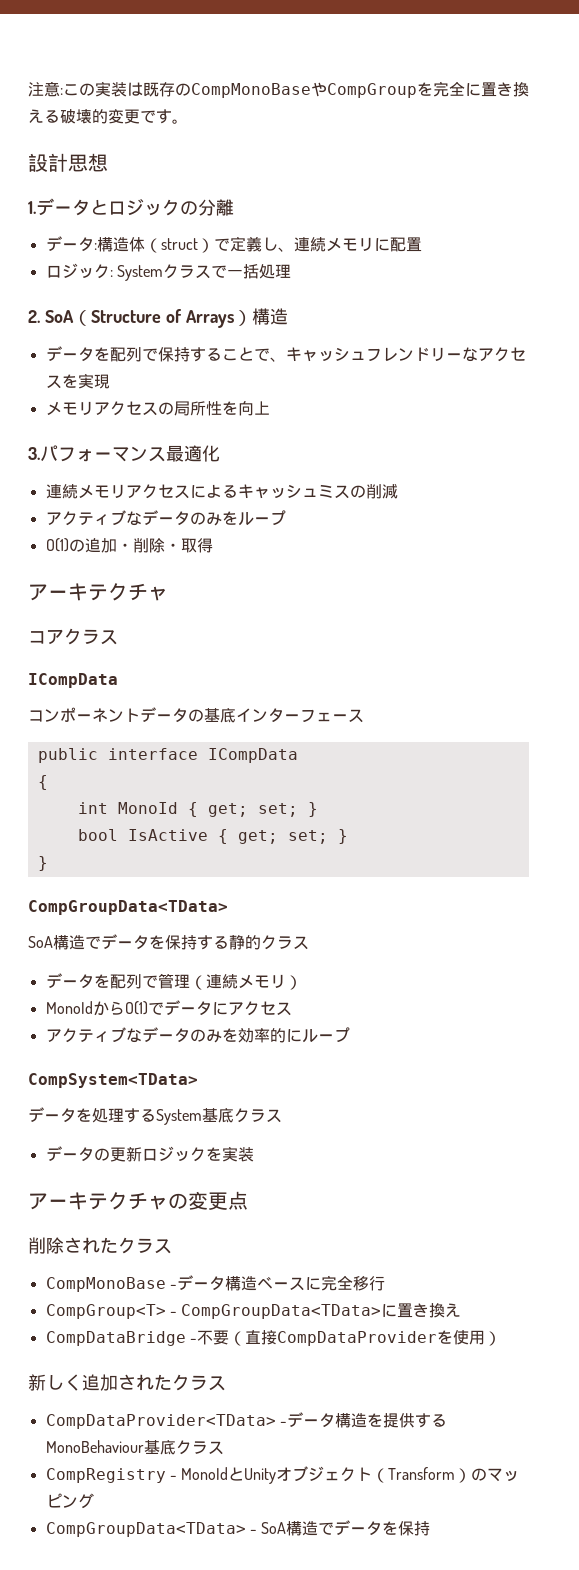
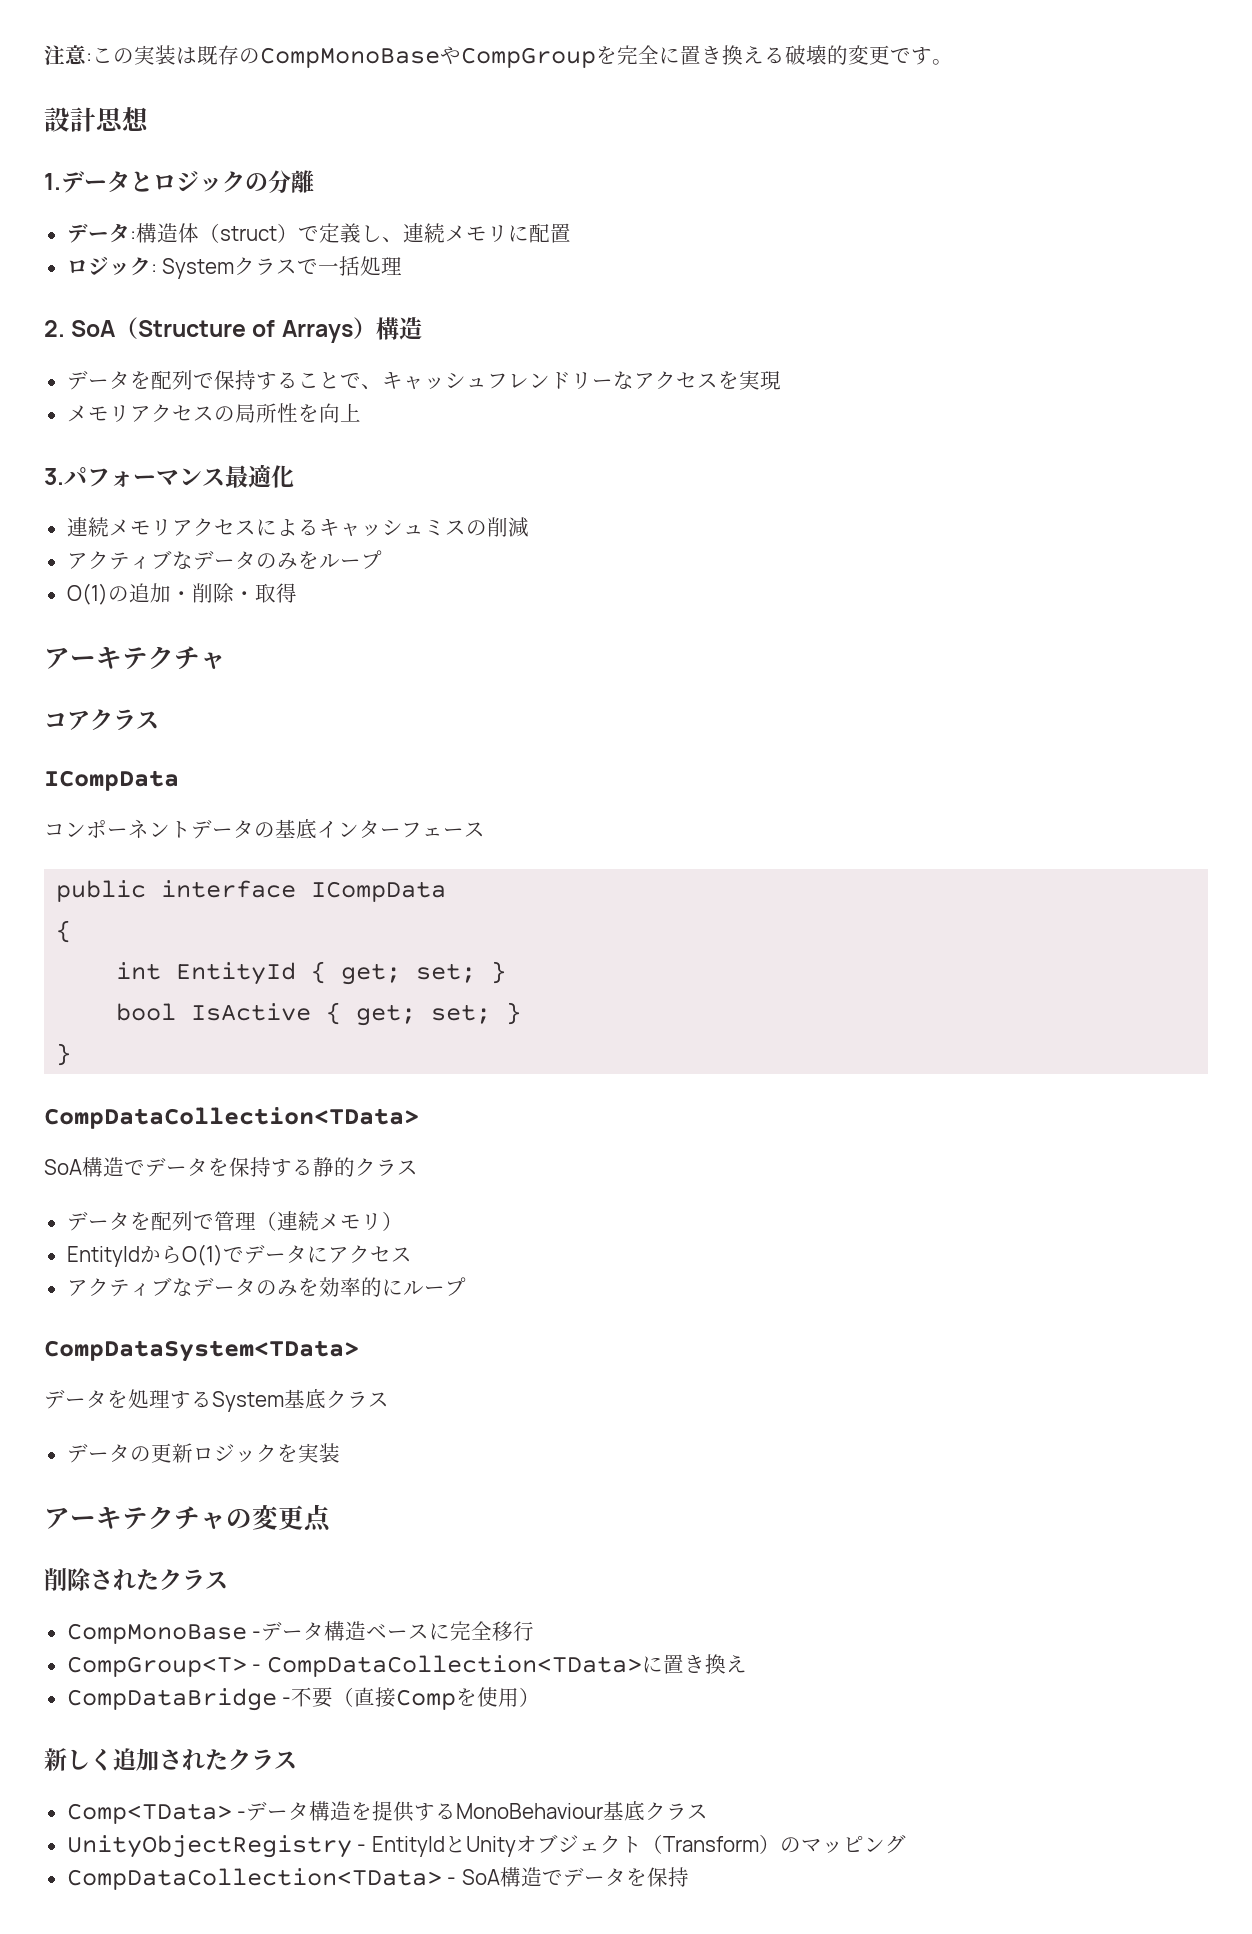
- int MonoId { get; set; }
+ int EntityId { get; set; }
  bool IsActive { get; set; }
  }
- CompGroupData<TData>
+ CompDataCollection<TData>
- MonoIdからO(1)でデータにアクセス
+ EntityIdからO(1)でデータにアクセス
- CompSystem<TData>
+ CompDataSystem<TData>
- CompGroup<T> - CompGroupData<TData>に置き換え
+ CompGroup<T> - CompDataCollection<TData>に置き換え
- CompDataBridge -不要（直接CompDataProviderを使用）
+ CompDataBridge -不要（直接Compを使用）
- CompDataProvider<TData> -データ構造を提供するMonoBehaviour基底クラス
+ Comp<TData> -データ構造を提供するMonoBehaviour基底クラス
- CompRegistry - MonoIdとUnityオブジェクト（Transform）のマッピング
+ UnityObjectRegistry - EntityIdとUnityオブジェクト（Transform）のマッピング
- CompGroupData<TData> - SoA構造でデータを保持
+ CompDataCollection<TData> - SoA構造でデータを保持

